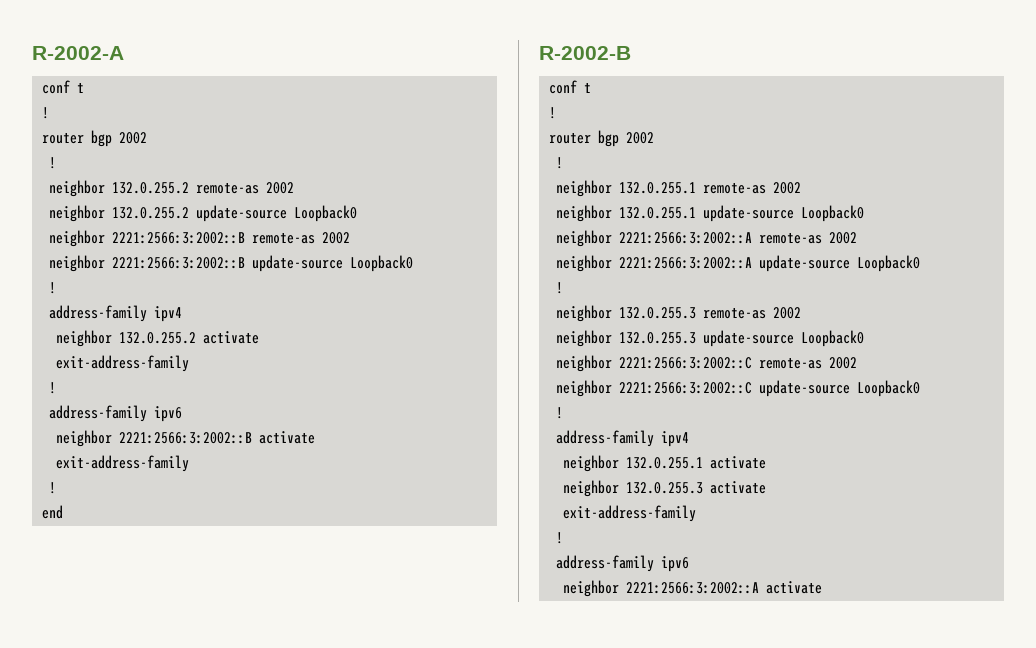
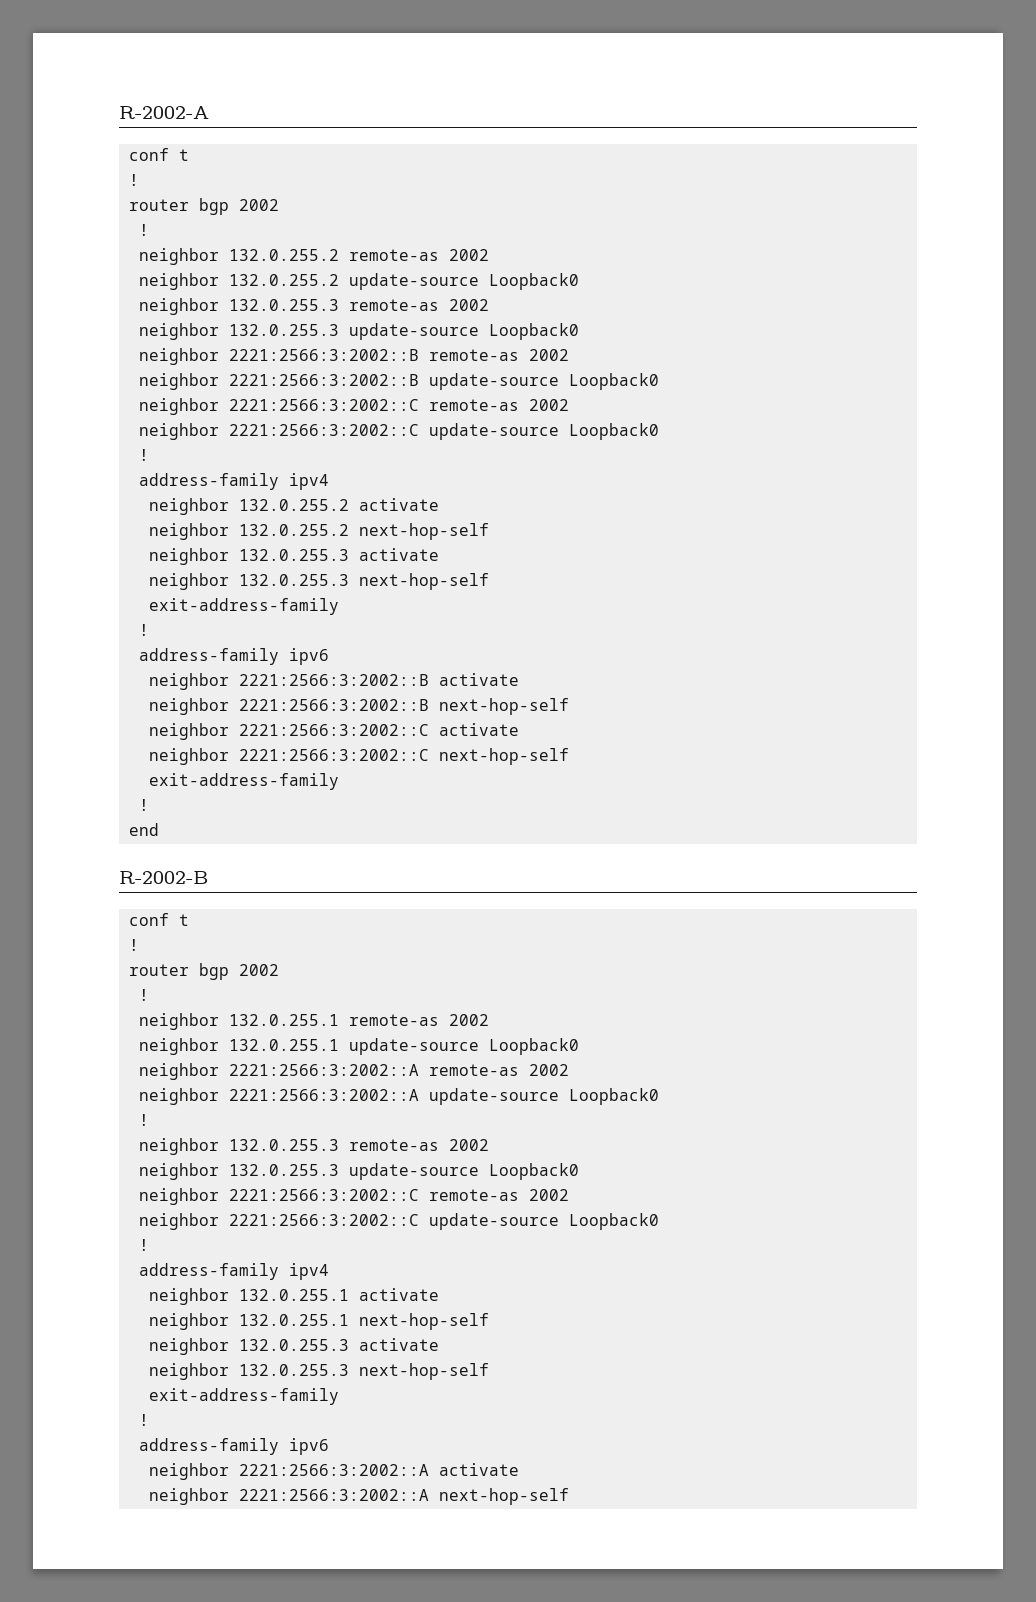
  neighbor 132.0.255.2 update-source Loopback0
+ neighbor 132.0.255.3 remote-as 2002
+ neighbor 132.0.255.3 update-source Loopback0
  neighbor 2221:2566:3:2002::B update-source Loopback0
+ neighbor 2221:2566:3:2002::C remote-as 2002
+ neighbor 2221:2566:3:2002::C update-source Loopback0
+ neighbor 132.0.255.2 next-hop-self
+ neighbor 132.0.255.3 activate
+ neighbor 132.0.255.3 next-hop-self
+ neighbor 2221:2566:3:2002::B next-hop-self
+ neighbor 2221:2566:3:2002::C activate
+ neighbor 2221:2566:3:2002::C next-hop-self
+ neighbor 132.0.255.1 next-hop-self
  neighbor 132.0.255.3 activate
+ neighbor 132.0.255.3 next-hop-self
+ neighbor 2221:2566:3:2002::A next-hop-self

